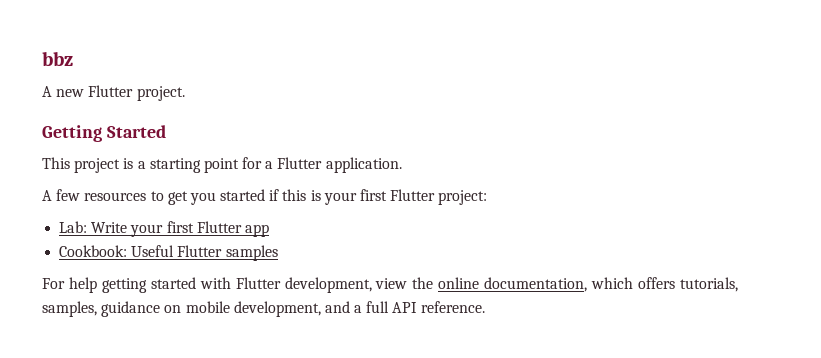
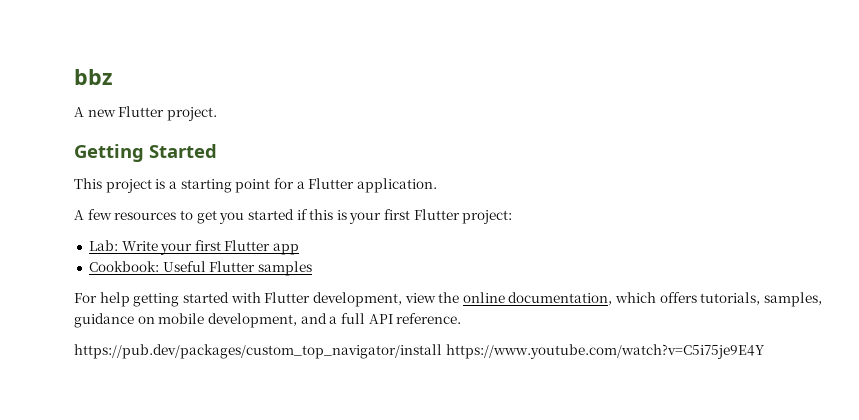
+ https://pub.dev/packages/custom_top_navigator/install https://www.youtube.com/watch?v=C5i75je9E4Y

